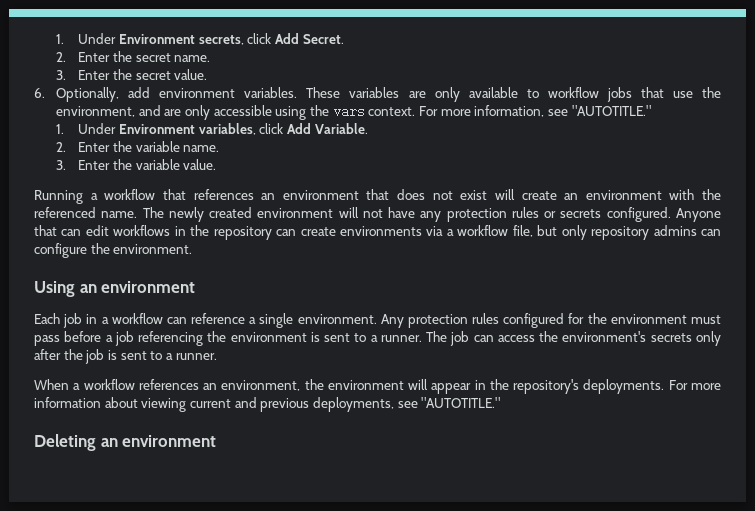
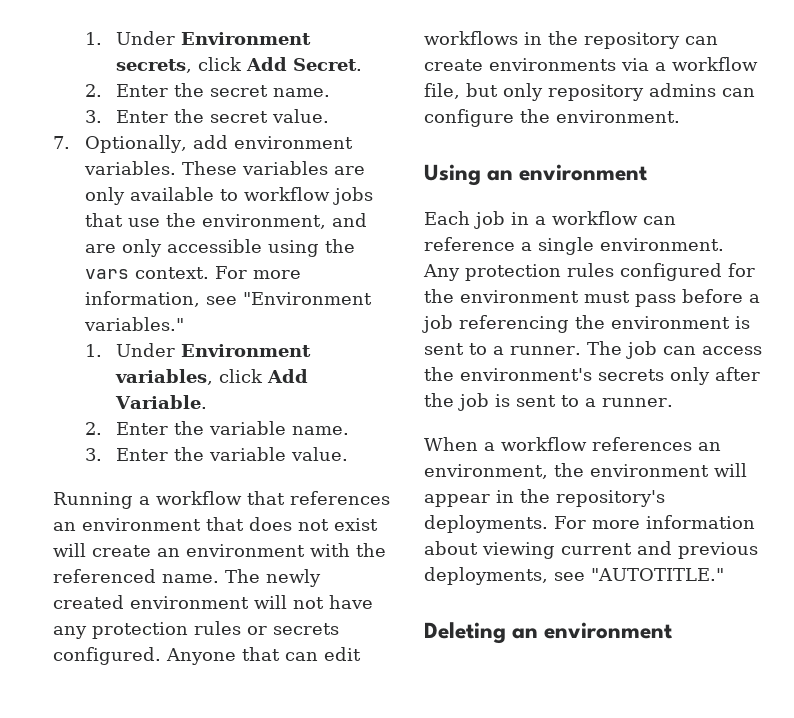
- 6. Optionally, add environment variables.
+ 7. Optionally, add environment variables.
- For more information, see "AUTOTITLE."
+ For more information, see "Environment variables."

